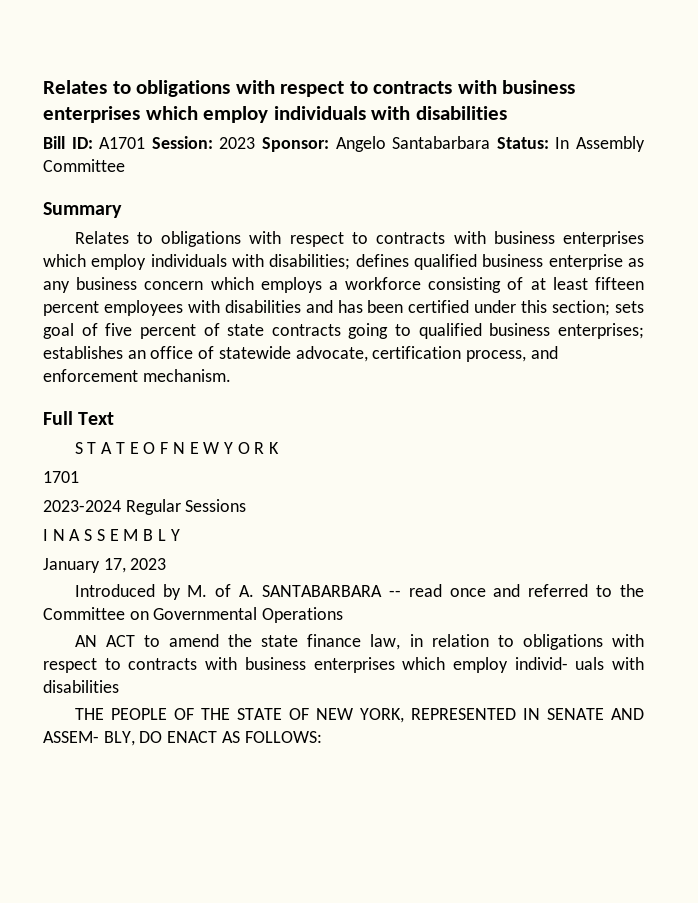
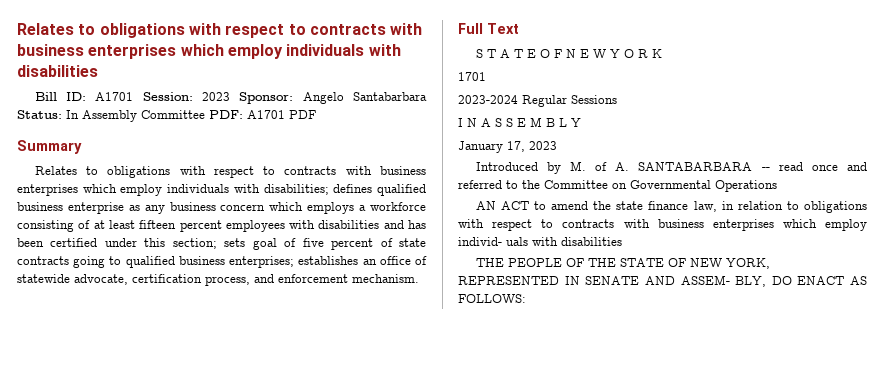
- Bill ID: A1701 Session: 2023 Sponsor: Angelo Santabarbara Status: In Assembly Committee
+ Bill ID: A1701 Session: 2023 Sponsor: Angelo Santabarbara Status: In Assembly Committee PDF: A1701 PDF

